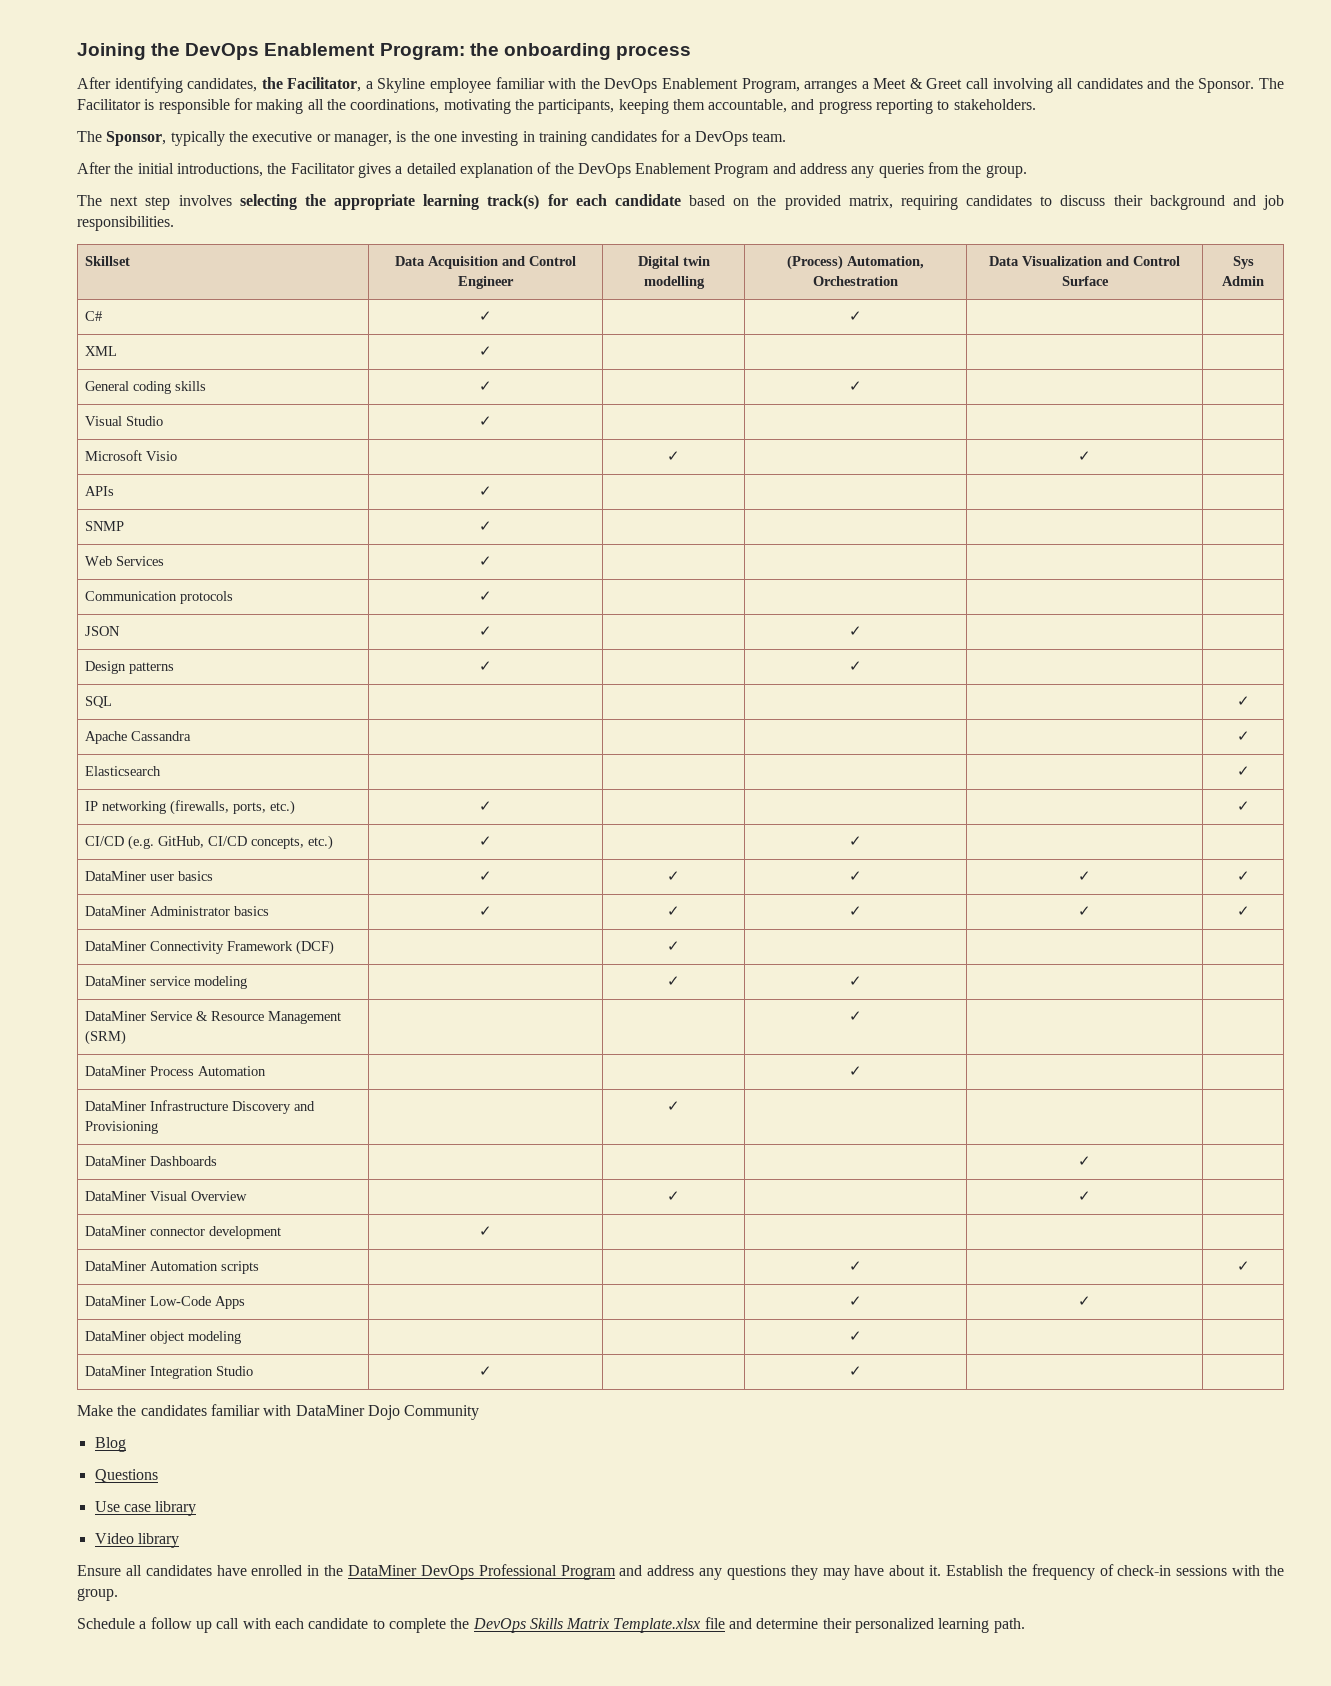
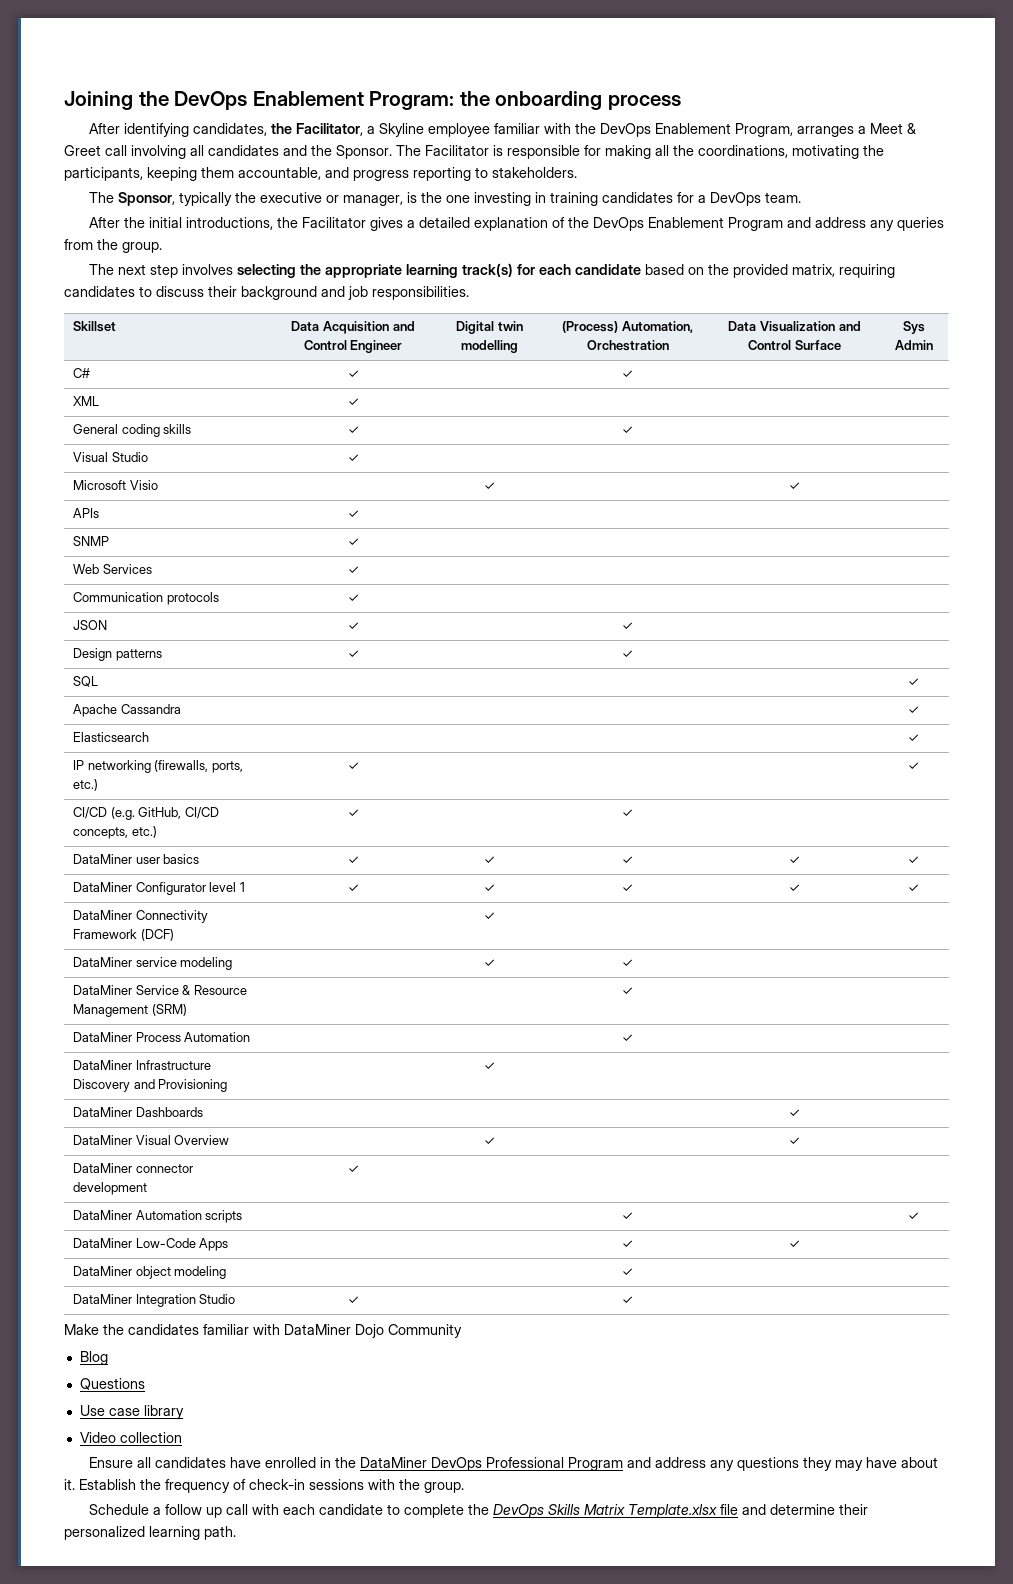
- DataMiner Administrator basics | ✓ | ✓ | ✓ | ✓ | ✓
+ DataMiner Configurator level 1 | ✓ | ✓ | ✓ | ✓ | ✓
- Video library
+ Video collection

